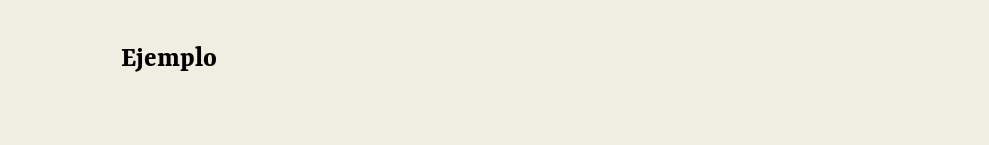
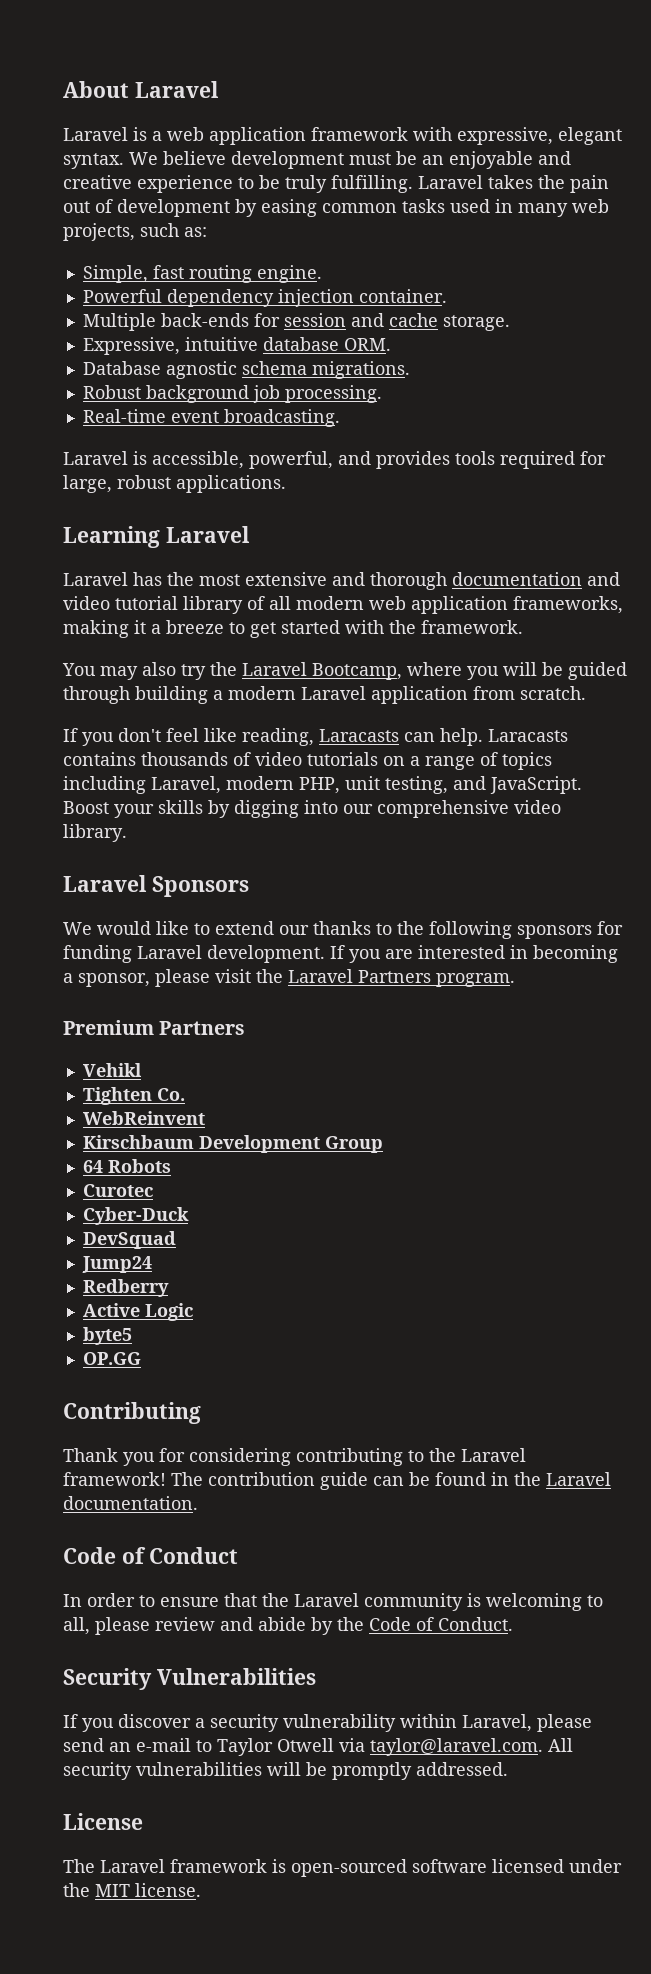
- Ejemplo
+ About Laravel
+ Laravel is a web application framework with expressive, elegant syntax. We believe development must be an enjoyable and creative experience to be truly fulfilling. Laravel takes the pain out of development by easing common tasks used in many web projects, such as:
+ Simple, fast routing engine.
+ Powerful dependency injection container.
+ Multiple back-ends for session and cache storage.
+ Expressive, intuitive database ORM.
+ Database agnostic schema migrations.
+ Robust background job processing.
+ Real-time event broadcasting.
+ Laravel is accessible, powerful, and provides tools required for large, robust applications.
+ Learning Laravel
+ Laravel has the most extensive and thorough documentation and video tutorial library of all modern web application frameworks, making it a breeze to get started with the framework.
+ You may also try the Laravel Bootcamp, where you will be guided through building a modern Laravel application from scratch.
+ If you don't feel like reading, Laracasts can help. Laracasts contains thousands of video tutorials on a range of topics including Laravel, modern PHP, unit testing, and JavaScript. Boost your skills by digging into our comprehensive video library.
+ Laravel Sponsors
+ We would like to extend our thanks to the following sponsors for funding Laravel development. If you are interested in becoming a sponsor, please visit the Laravel Partners program.
+ Premium Partners
+ Vehikl
+ Tighten Co.
+ WebReinvent
+ Kirschbaum Development Group
+ 64 Robots
+ Curotec
+ Cyber-Duck
+ DevSquad
+ Jump24
+ Redberry
+ Active Logic
+ byte5
+ OP.GG
+ Contributing
+ Thank you for considering contributing to the Laravel framework! The contribution guide can be found in the Laravel documentation.
+ Code of Conduct
+ In order to ensure that the Laravel community is welcoming to all, please review and abide by the Code of Conduct.
+ Security Vulnerabilities
+ If you discover a security vulnerability within Laravel, please send an e-mail to Taylor Otwell via taylor@laravel.com. All security vulnerabilities will be promptly addressed.
+ License
+ The Laravel framework is open-sourced software licensed under the MIT license.

